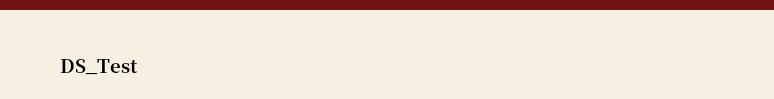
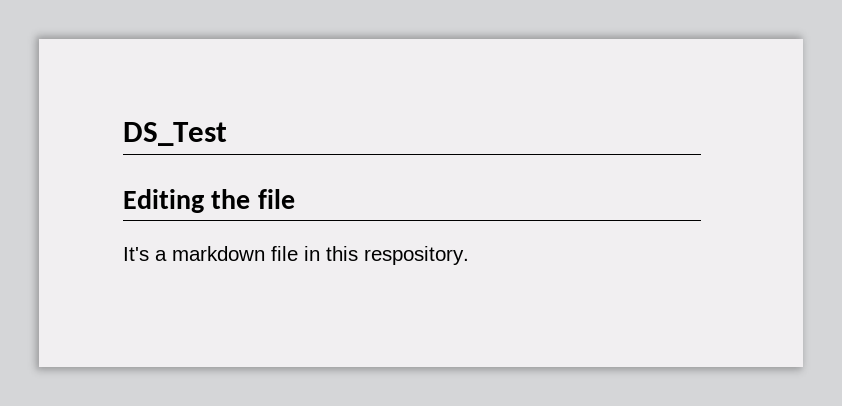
+ Editing the file
+ It's a markdown file in this respository.

